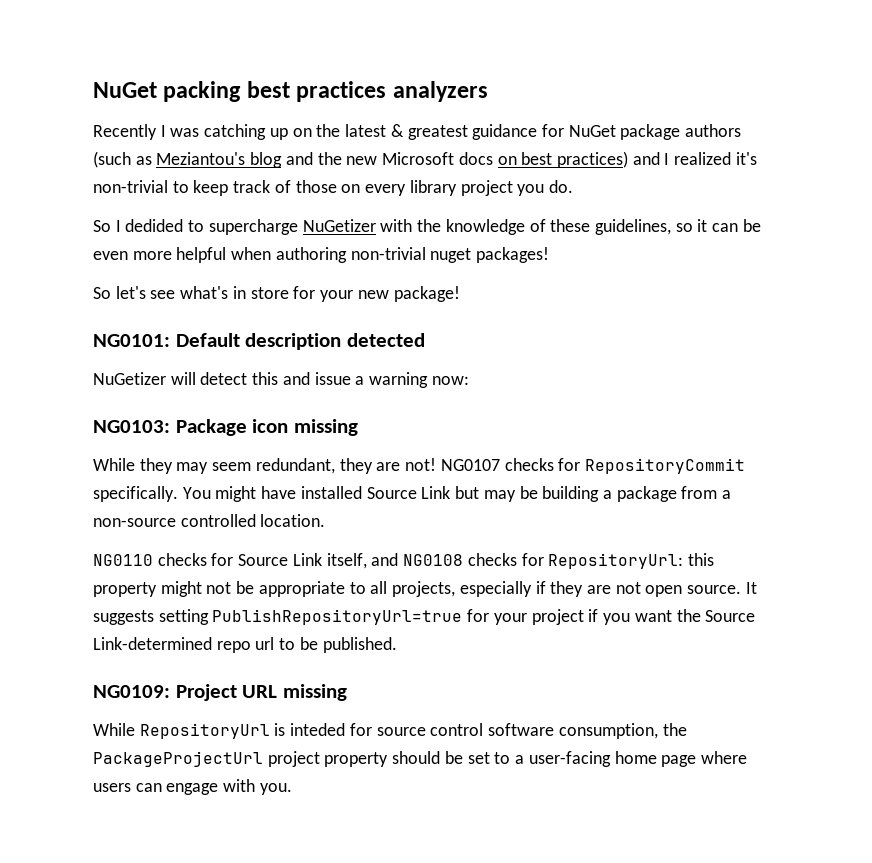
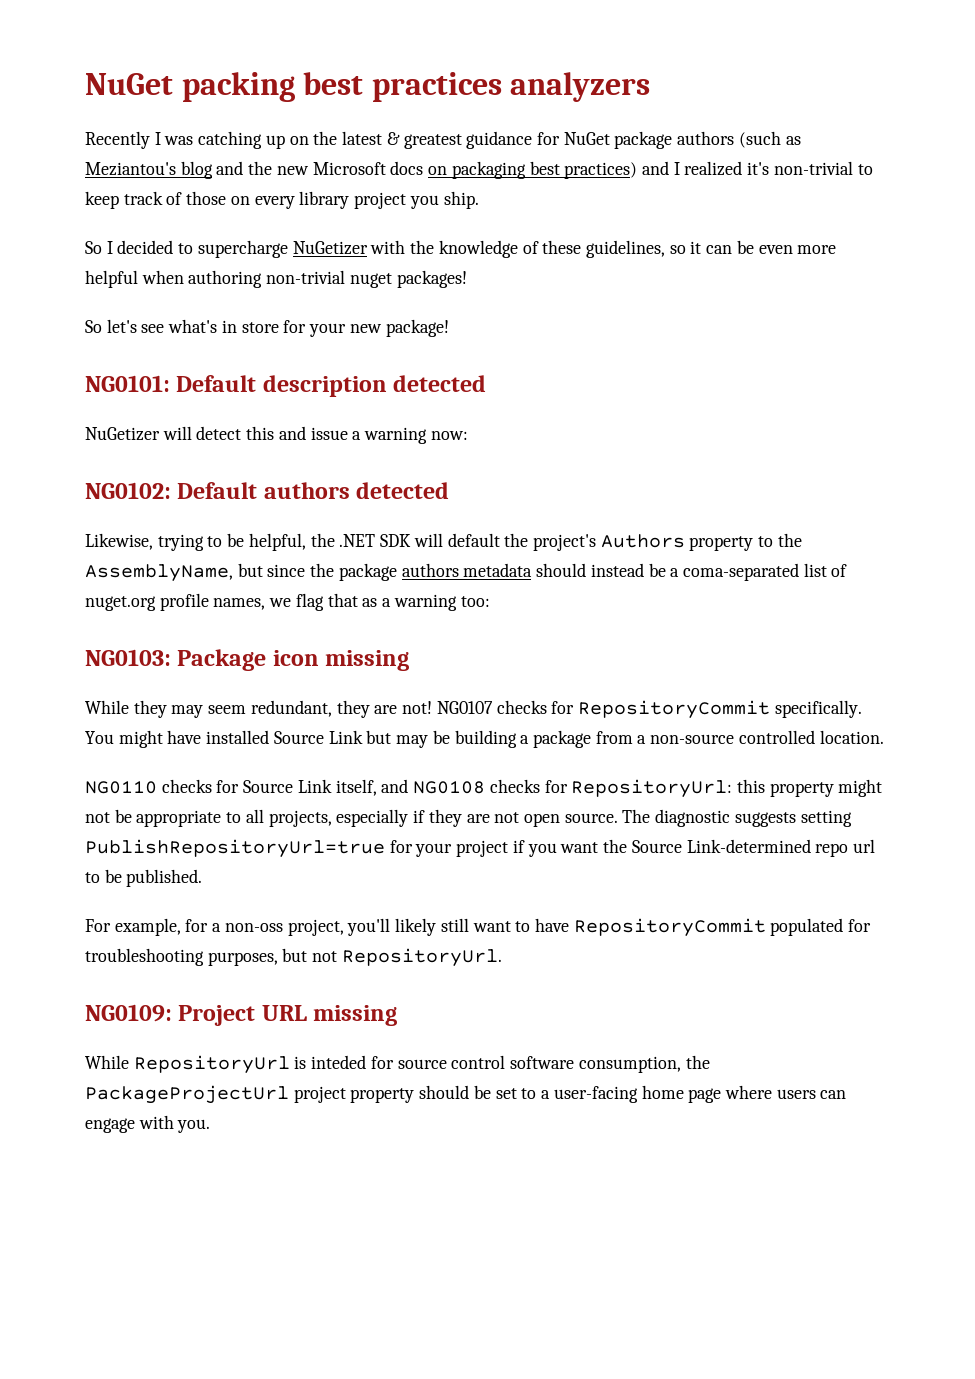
- Recently I was catching up on the latest & greatest guidance for NuGet package authors (such as Meziantou's blog and the new Microsoft docs on best practices) and I realized it's non-trivial to keep track of those on every library project you do.
+ Recently I was catching up on the latest & greatest guidance for NuGet package authors (such as Meziantou's blog and the new Microsoft docs on packaging best practices) and I realized it's non-trivial to keep track of those on every library project you ship.
- So I dedided to supercharge NuGetizer with the knowledge of these guidelines, so it can be even more helpful when authoring non-trivial nuget packages!
+ So I decided to supercharge NuGetizer with the knowledge of these guidelines, so it can be even more helpful when authoring non-trivial nuget packages!
+ NG0102: Default authors detected
+ Likewise, trying to be helpful, the .NET SDK will default the project's Authors property to the AssemblyName, but since the package authors metadata should instead be a coma-separated list of nuget.org profile names, we flag that as a warning too:
- It suggests setting PublishRepositoryUrl=true for your project if you want the Source Link-determined repo url to be published.
+ The diagnostic suggests setting PublishRepositoryUrl=true for your project if you want the Source Link-determined repo url to be published.
+ For example, for a non-oss project, you'll likely still want to have RepositoryCommit populated for troubleshooting purposes, but not RepositoryUrl.

